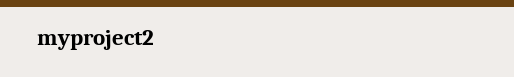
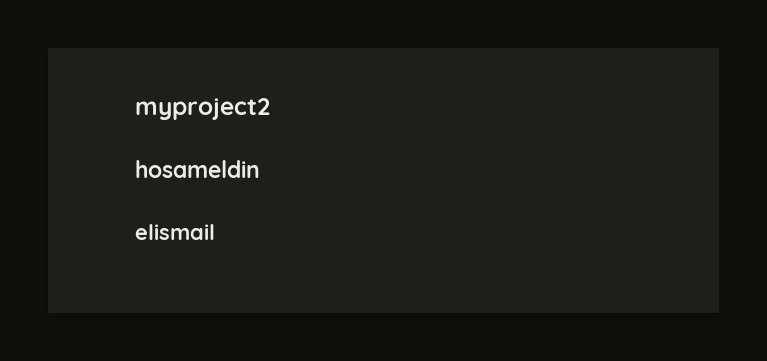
+ hosameldin
+ elismail

